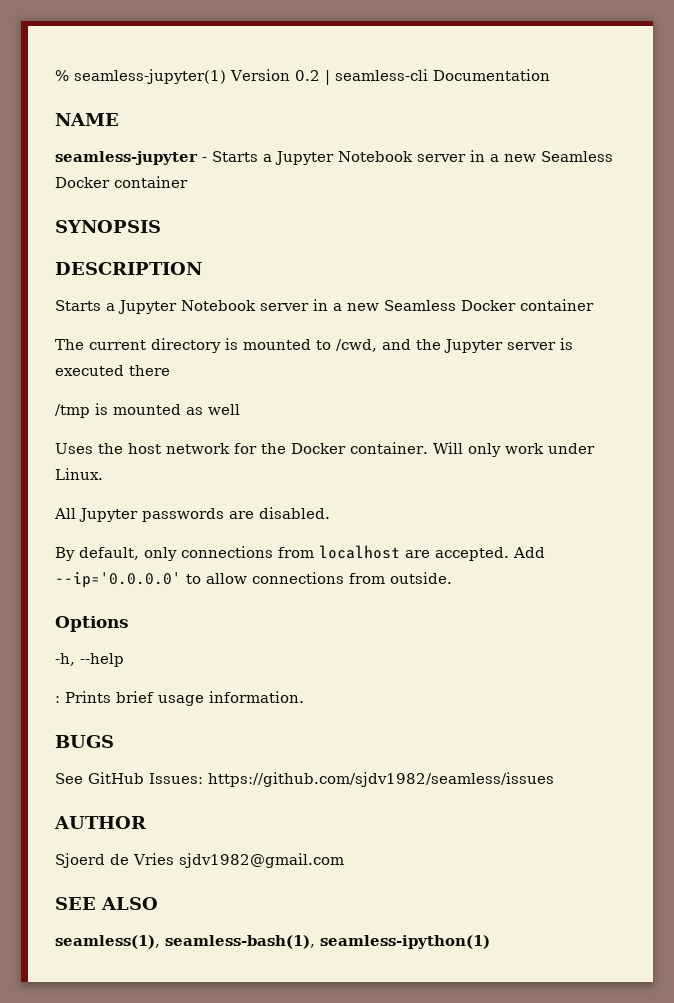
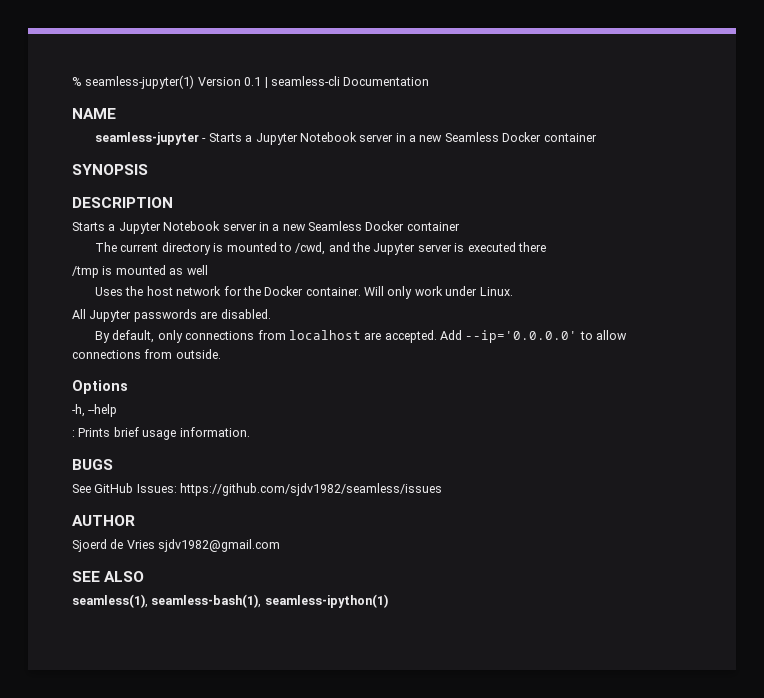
- % seamless-jupyter(1) Version 0.2 | seamless-cli Documentation
+ % seamless-jupyter(1) Version 0.1 | seamless-cli Documentation

